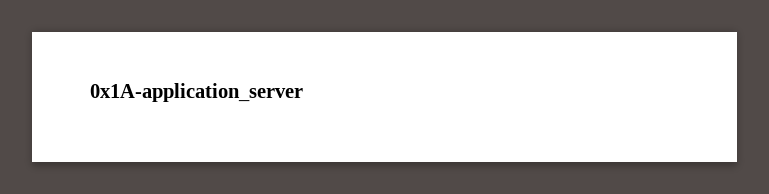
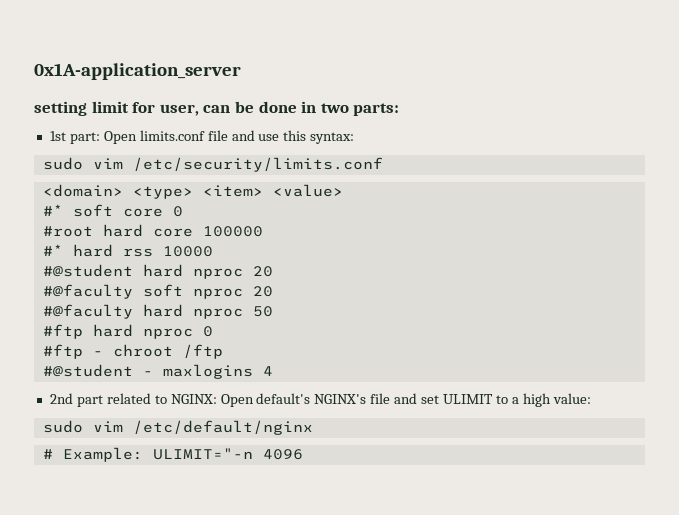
+ setting limit for user, can be done in two parts:
+ 1st part: Open limits.conf file and use this syntax:
+ sudo vim /etc/security/limits.conf
+ <domain> <type> <item> <value>
+ #* soft core 0
+ #root hard core 100000
+ #* hard rss 10000
+ #@student hard nproc 20
+ #@faculty soft nproc 20
+ #@faculty hard nproc 50
+ #ftp hard nproc 0
+ #ftp - chroot /ftp
+ #@student - maxlogins 4
+ 2nd part related to NGINX: Open default's NGINX's file and set ULIMIT to a high value:
+ sudo vim /etc/default/nginx
+ # Example: ULIMIT="-n 4096

